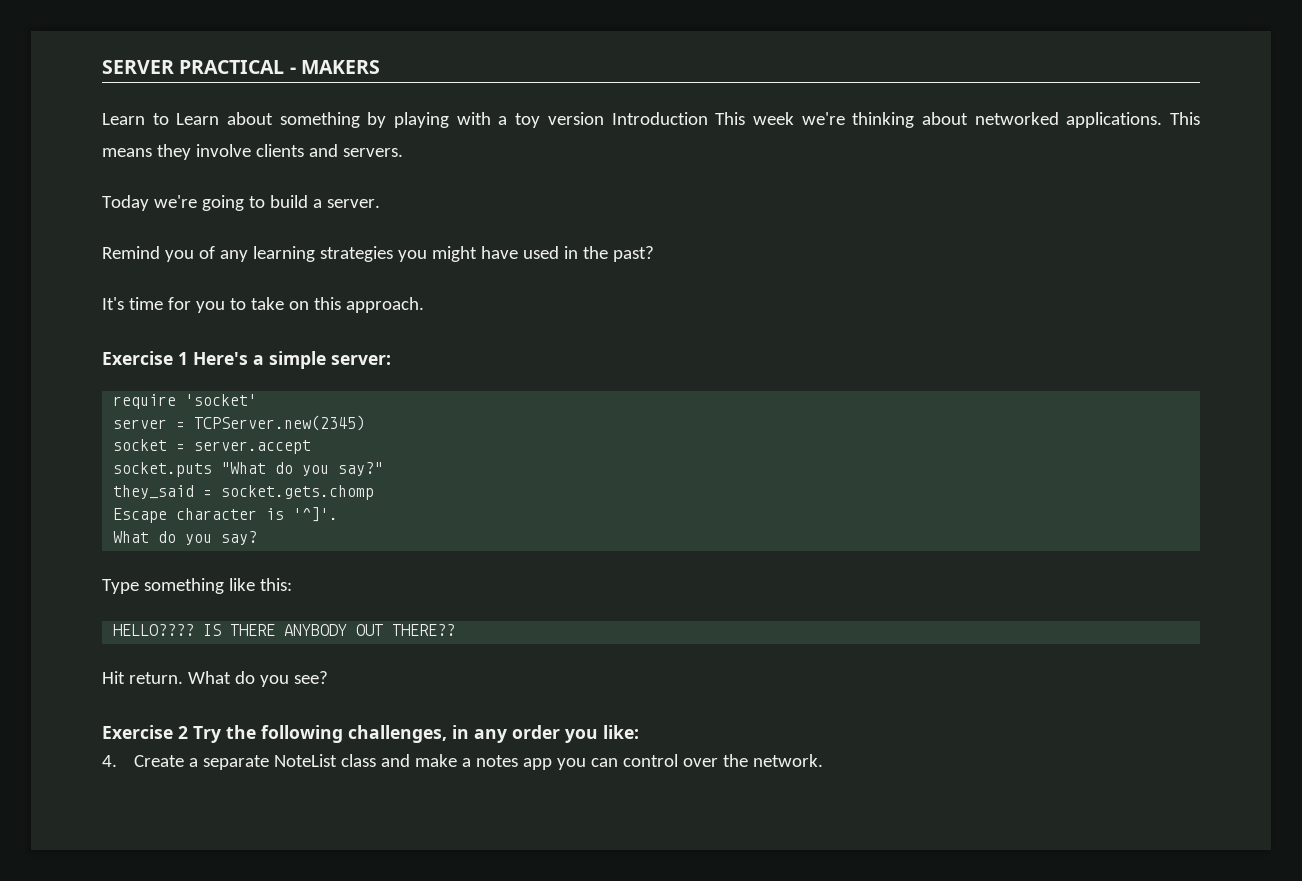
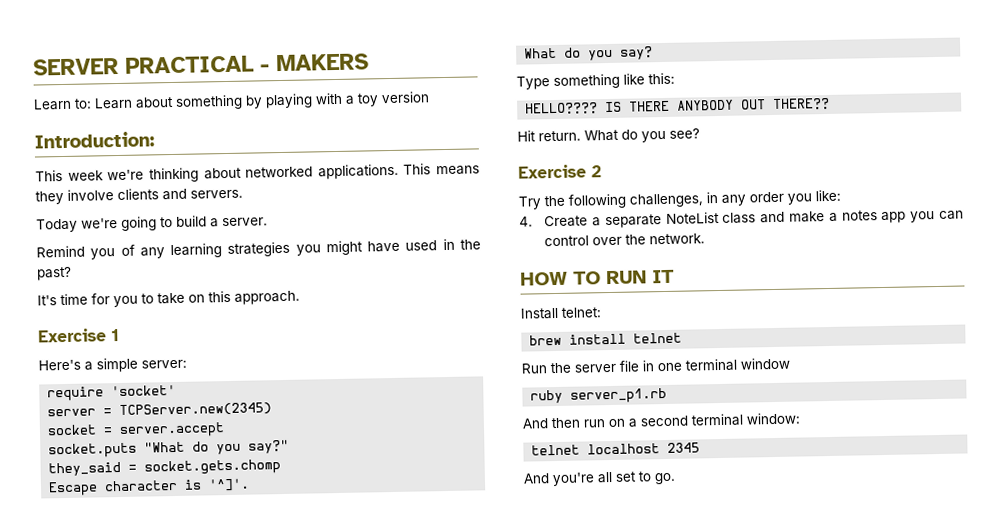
- Learn to Learn about something by playing with a toy version Introduction This week we're thinking about networked applications.
+ Learn to: Learn about something by playing with a toy version
+ Introduction:
+ This week we're thinking about networked applications.
- Exercise 1 Here's a simple server:
+ Exercise 1
+ Here's a simple server:
- Exercise 2 Try the following challenges, in any order you like:
+ Exercise 2
+ Try the following challenges, in any order you like:
+ HOW TO RUN IT
+ Install telnet:
+ brew install telnet
+ Run the server file in one terminal window
+ ruby server_p1.rb
+ And then run on a second terminal window:
+ telnet localhost 2345
+ And you're all set to go.

